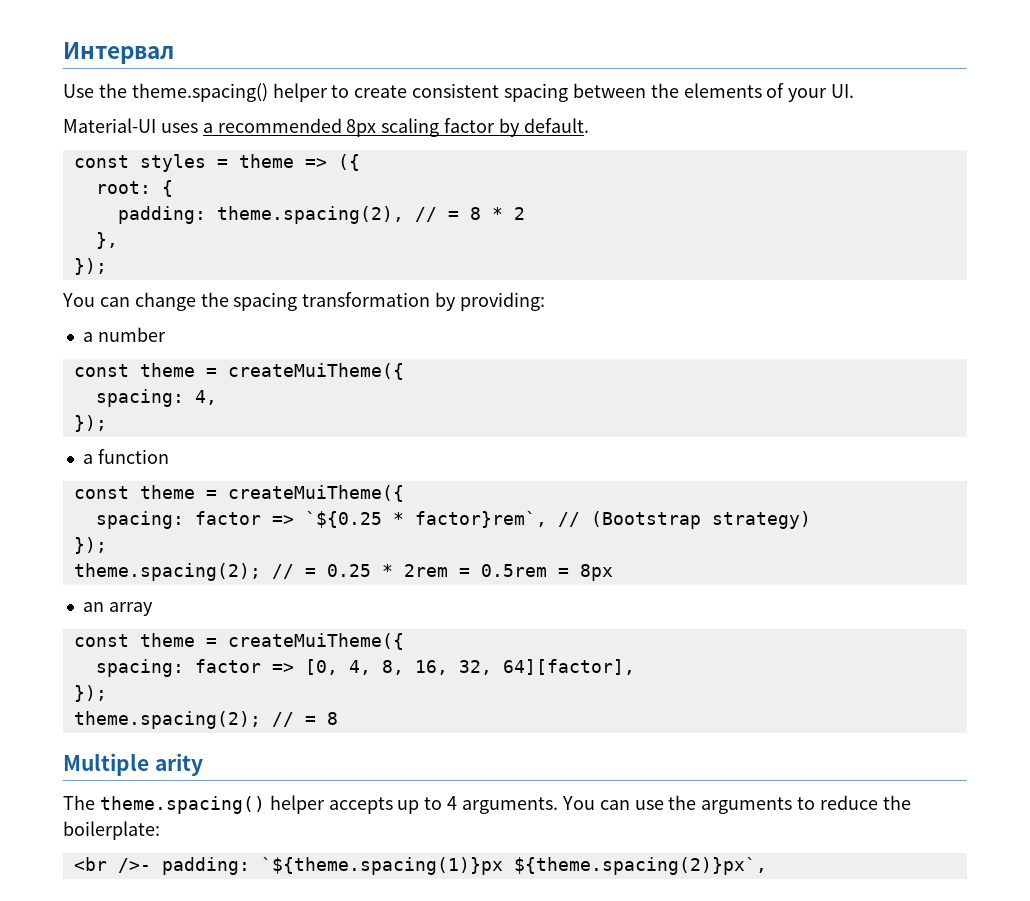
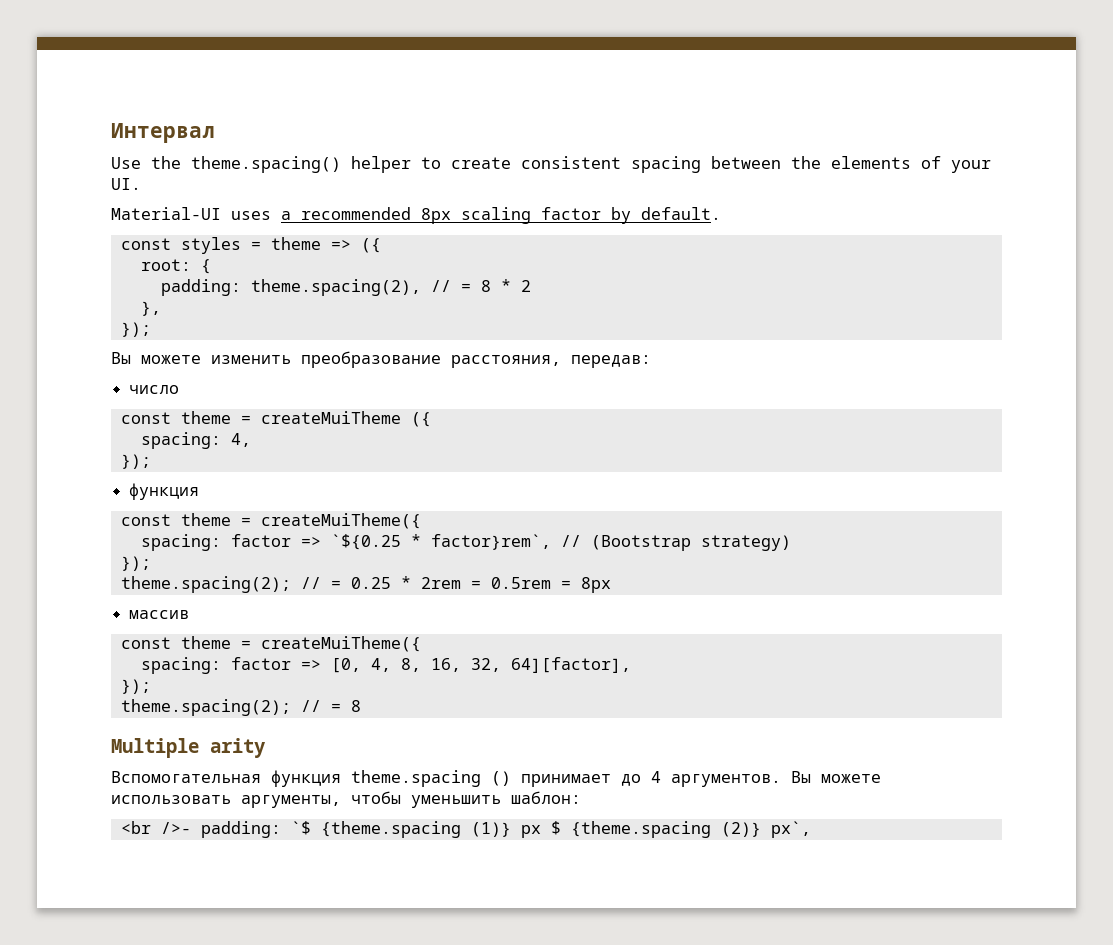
- You can change the spacing transformation by providing:
- a number
- const theme = createMuiTheme({
+ Вы можете изменить преобразование расстояния, передав:
+ число
+ const theme = createMuiTheme ({
  spacing: 4,
  });
- a function
+ функция
- an array
+ массив
- The theme.spacing() helper accepts up to 4 arguments. You can use the arguments to reduce the boilerplate:
- <br />- padding: `${theme.spacing(1)}px ${theme.spacing(2)}px`,
+ Вспомогательная функция theme.spacing () принимает до 4 аргументов. Вы можете использовать аргументы, чтобы уменьшить шаблон:
+ <br />- padding: `$ {theme.spacing (1)} px $ {theme.spacing (2)} px`,

